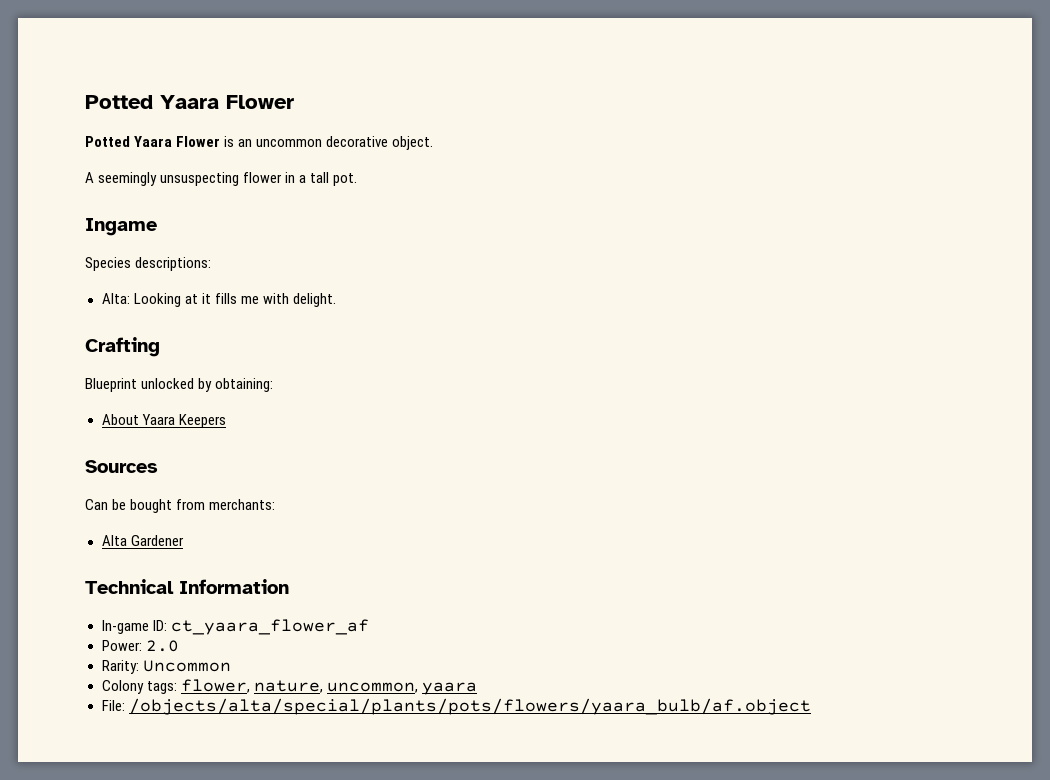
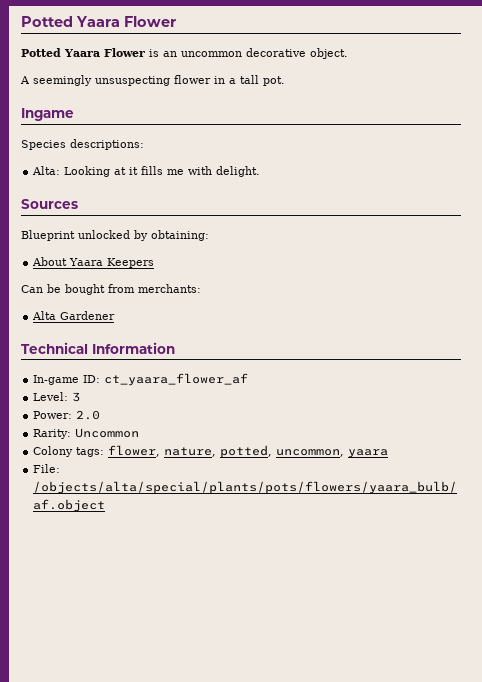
- Crafting
+ Sources
- Sources
+ Level: 3
- Colony tags: flower, nature, uncommon, yaara
+ Colony tags: flower, nature, potted, uncommon, yaara

